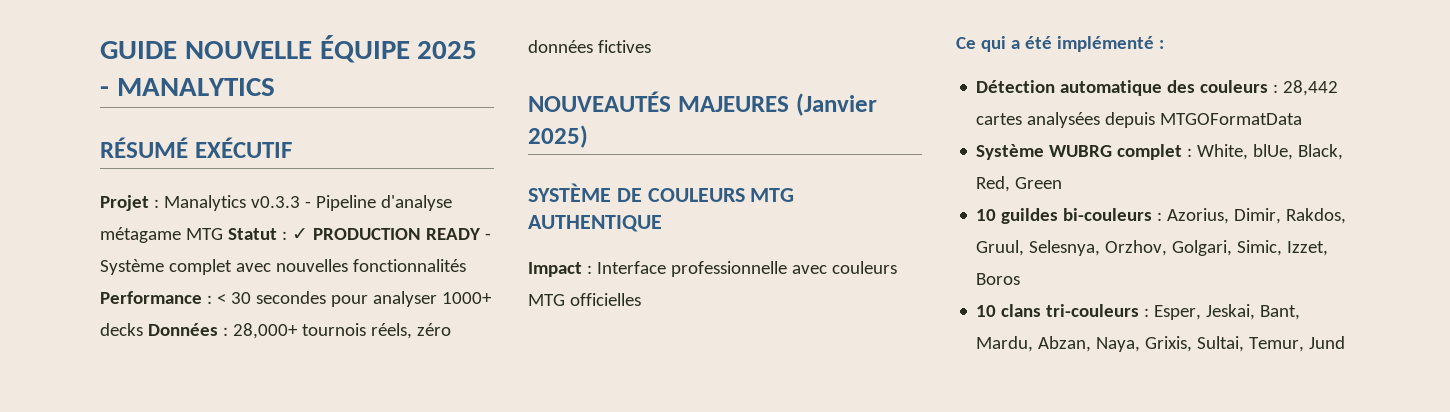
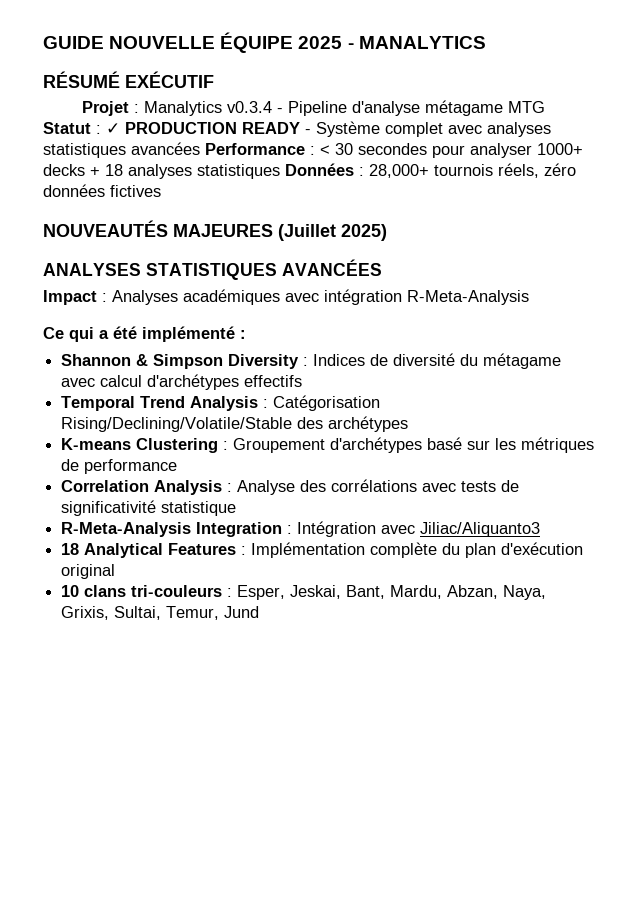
- Projet : Manalytics v0.3.3 - Pipeline d'analyse métagame MTG Statut : ✓ PRODUCTION READY - Système complet avec nouvelles fonctionnalités Performance : < 30 secondes pour analyser 1000+ decks Données : 28,000+ tournois réels, zéro données fictives
+ Projet : Manalytics v0.3.4 - Pipeline d'analyse métagame MTG Statut : ✓ PRODUCTION READY - Système complet avec analyses statistiques avancées Performance : < 30 secondes pour analyser 1000+ decks + 18 analyses statistiques Données : 28,000+ tournois réels, zéro données fictives
- NOUVEAUTÉS MAJEURES (Janvier 2025)
+ NOUVEAUTÉS MAJEURES (Juillet 2025)
- SYSTÈME DE COULEURS MTG AUTHENTIQUE
- Impact : Interface professionnelle avec couleurs MTG officielles
+ ANALYSES STATISTIQUES AVANCÉES
+ Impact : Analyses académiques avec intégration R-Meta-Analysis
- Détection automatique des couleurs : 28,442 cartes analysées depuis MTGOFormatData
- Système WUBRG complet : White, blUe, Black, Red, Green
- 10 guildes bi-couleurs : Azorius, Dimir, Rakdos, Gruul, Selesnya, Orzhov, Golgari, Simic, Izzet, Boros
+ Shannon & Simpson Diversity : Indices de diversité du métagame avec calcul d'archétypes effectifs
+ Temporal Trend Analysis : Catégorisation Rising/Declining/Volatile/Stable des archétypes
+ K-means Clustering : Groupement d'archétypes basé sur les métriques de performance
+ Correlation Analysis : Analyse des corrélations avec tests de significativité statistique
+ R-Meta-Analysis Integration : Intégration avec Jiliac/Aliquanto3
+ 18 Analytical Features : Implémentation complète du plan d'exécution original

